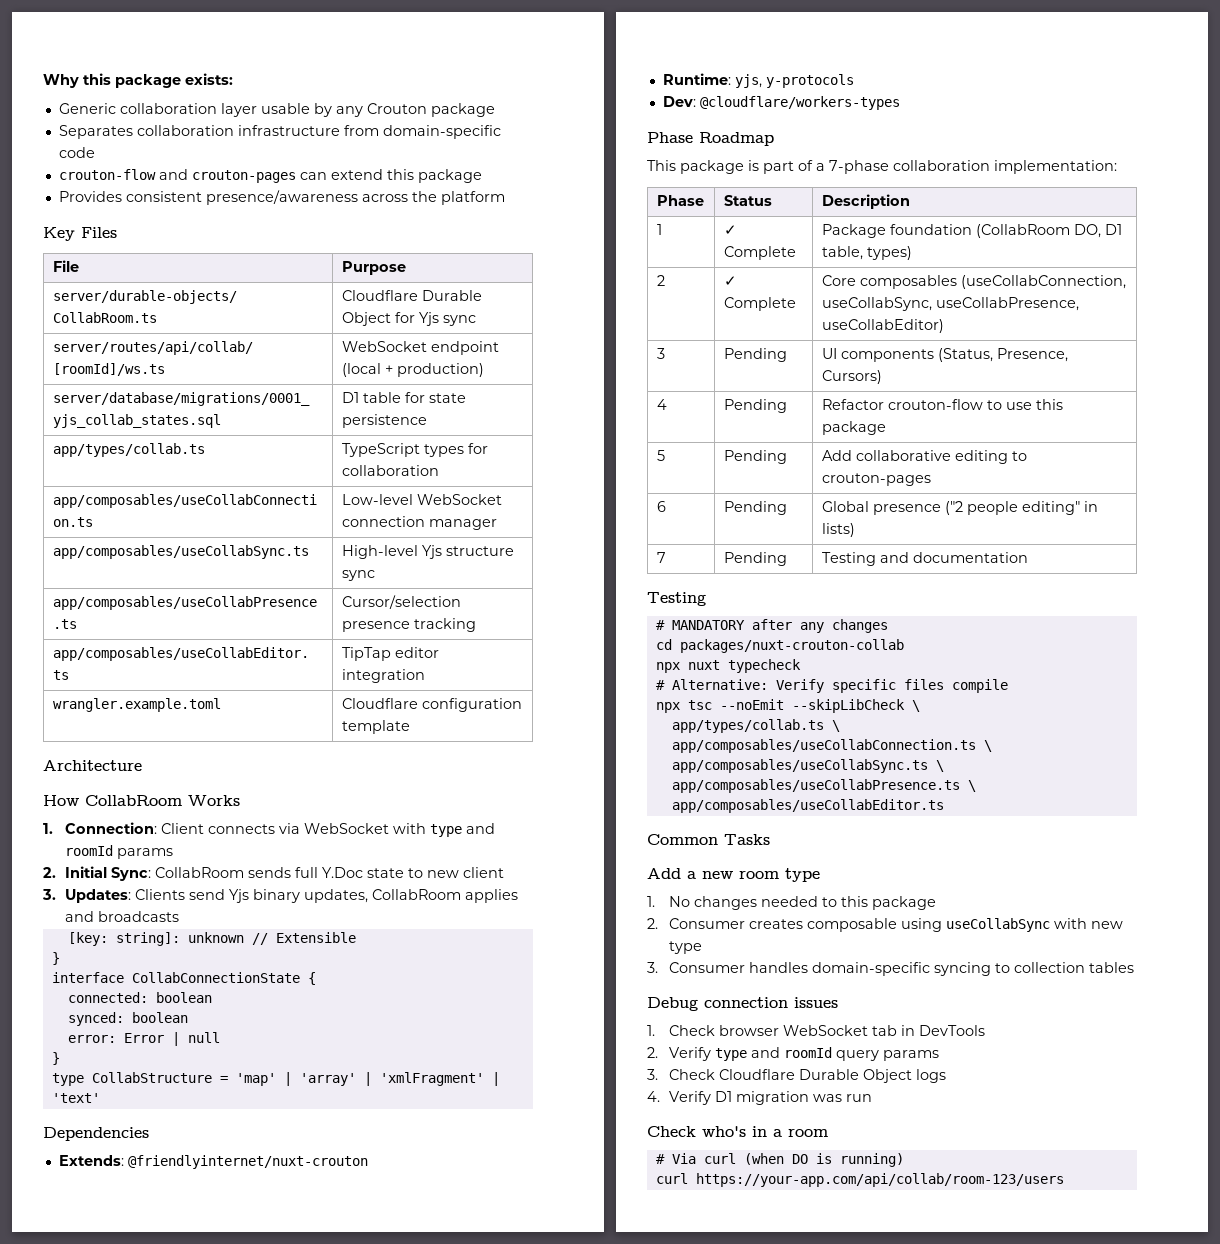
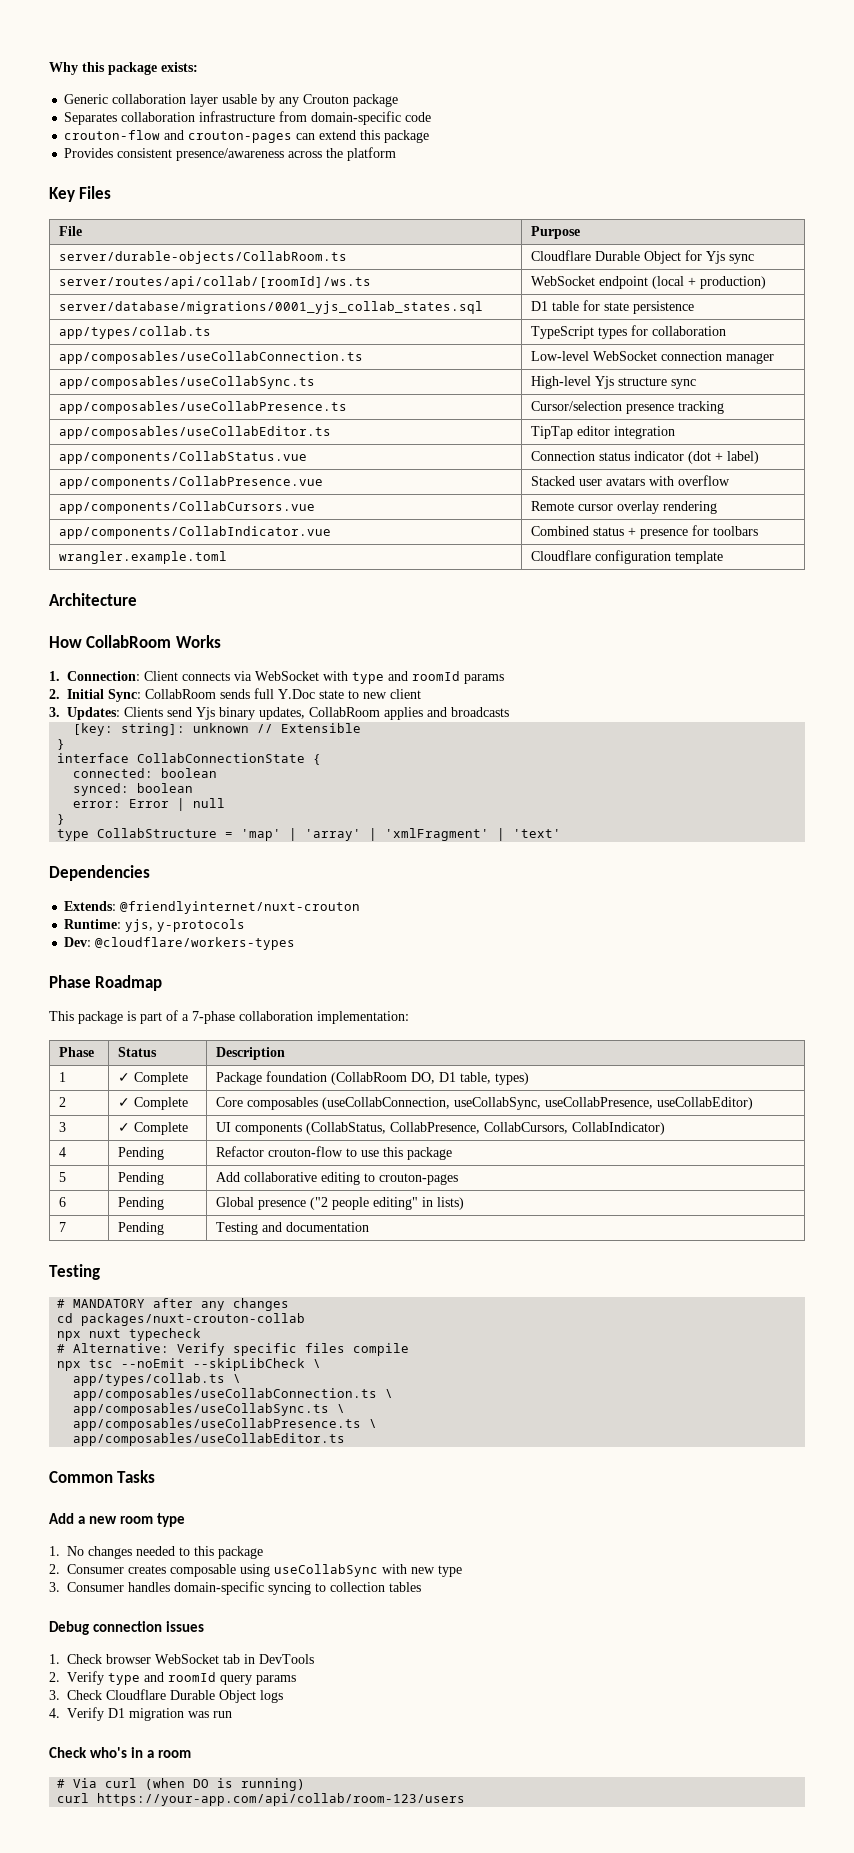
+ app/components/CollabStatus.vue | Connection status indicator (dot + label)
+ app/components/CollabPresence.vue | Stacked user avatars with overflow
+ app/components/CollabCursors.vue | Remote cursor overlay rendering
+ app/components/CollabIndicator.vue | Combined status + presence for toolbars
- 3 | Pending | UI components (Status, Presence, Cursors)
+ 3 | ✓ Complete | UI components (CollabStatus, CollabPresence, CollabCursors, CollabIndicator)

